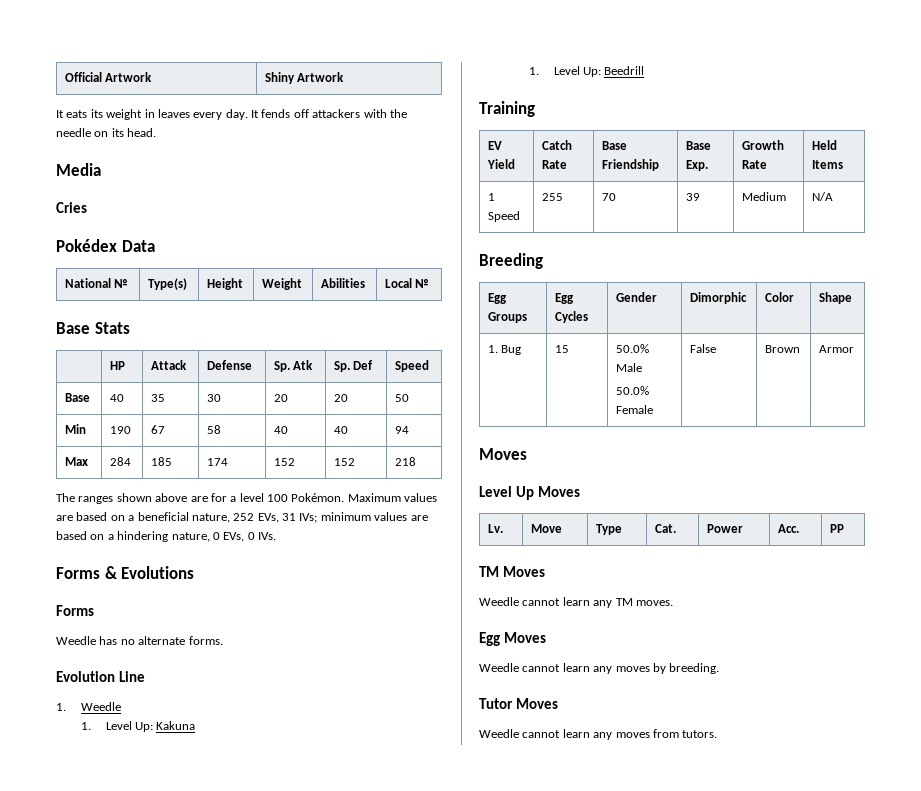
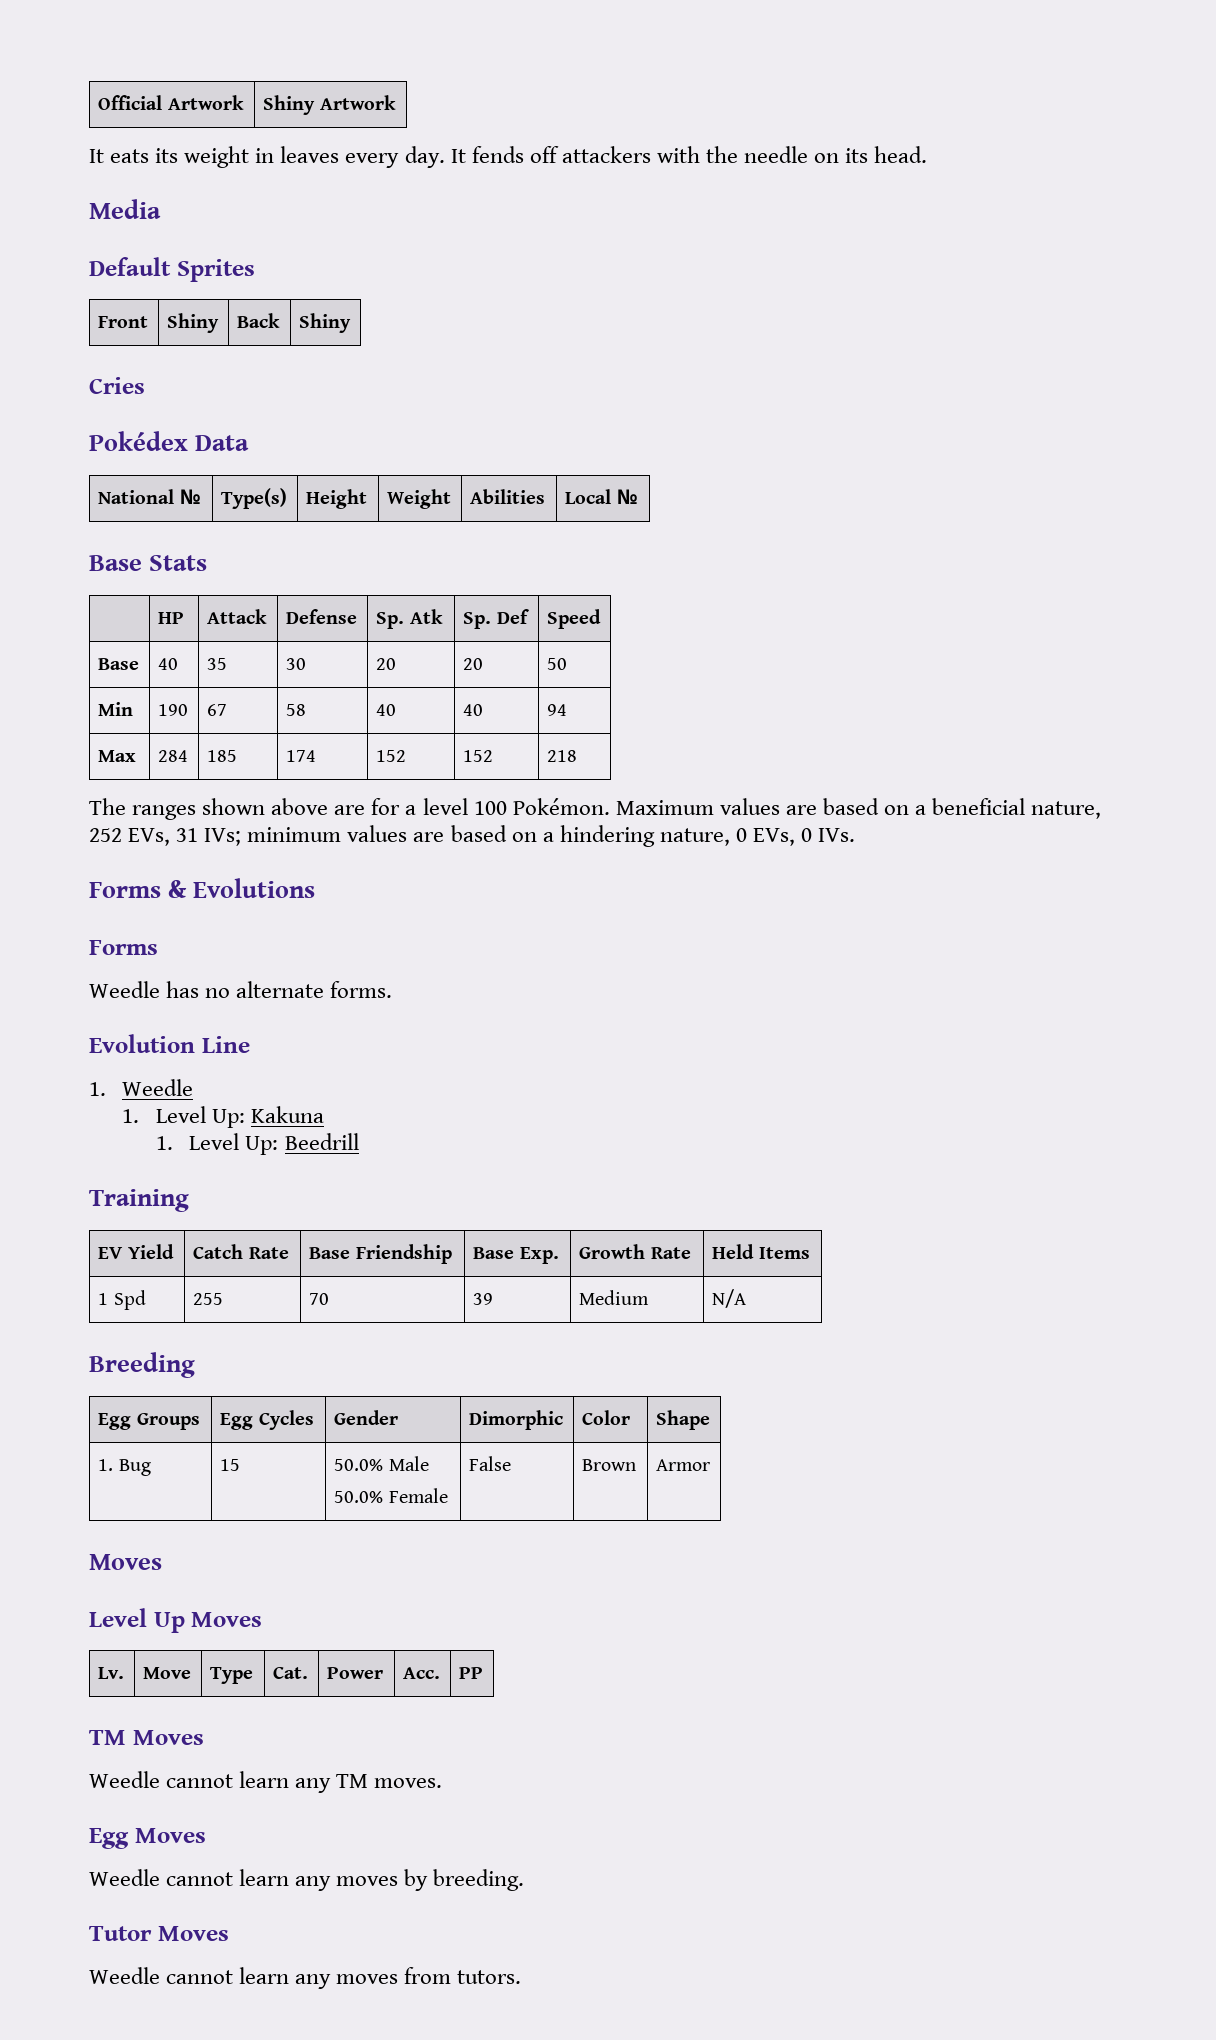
+ Default Sprites
+ Front | Shiny | Back | Shiny
- 1 Speed | 255 | 70 | 39 | Medium | N/A
+ 1 Spd | 255 | 70 | 39 | Medium | N/A

